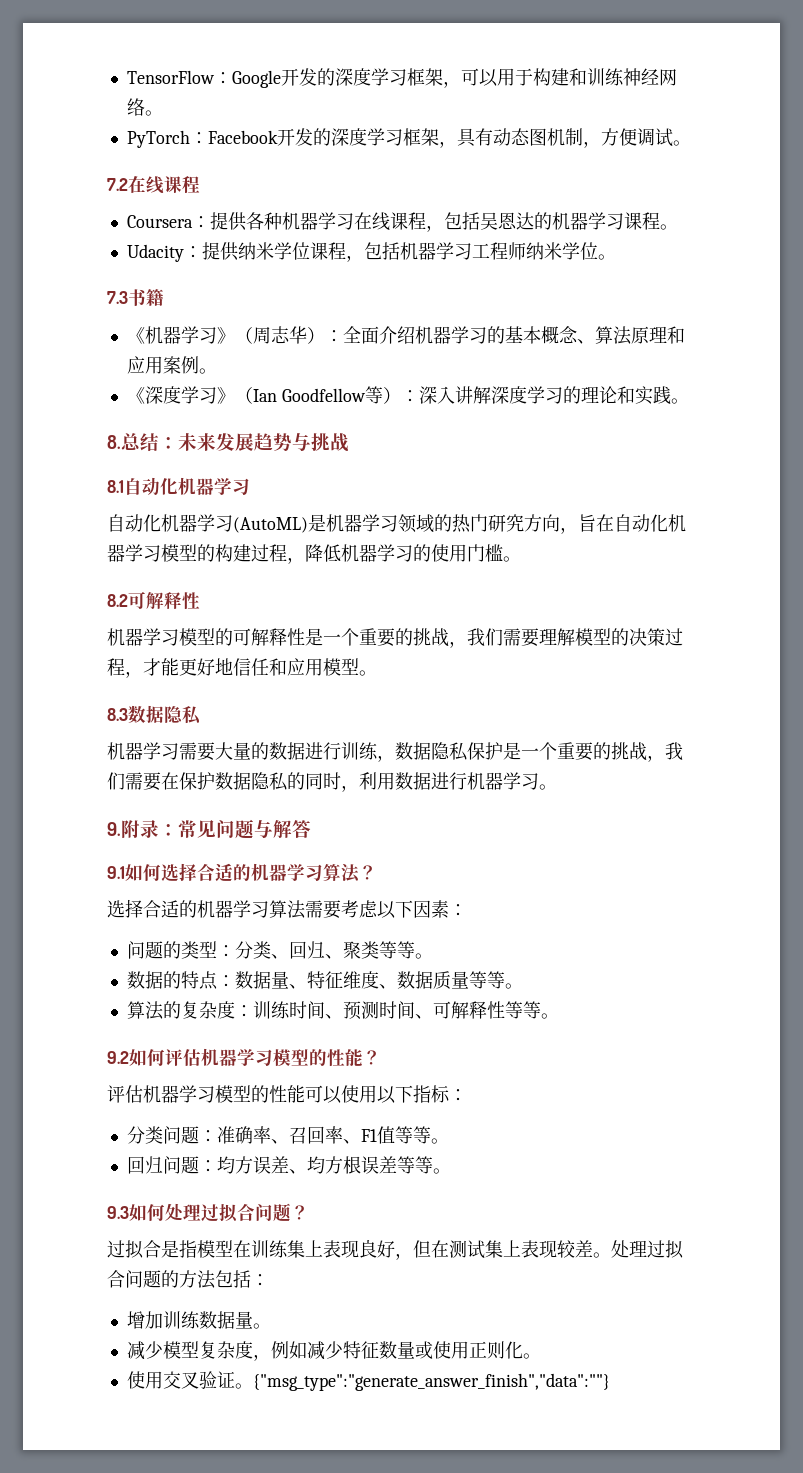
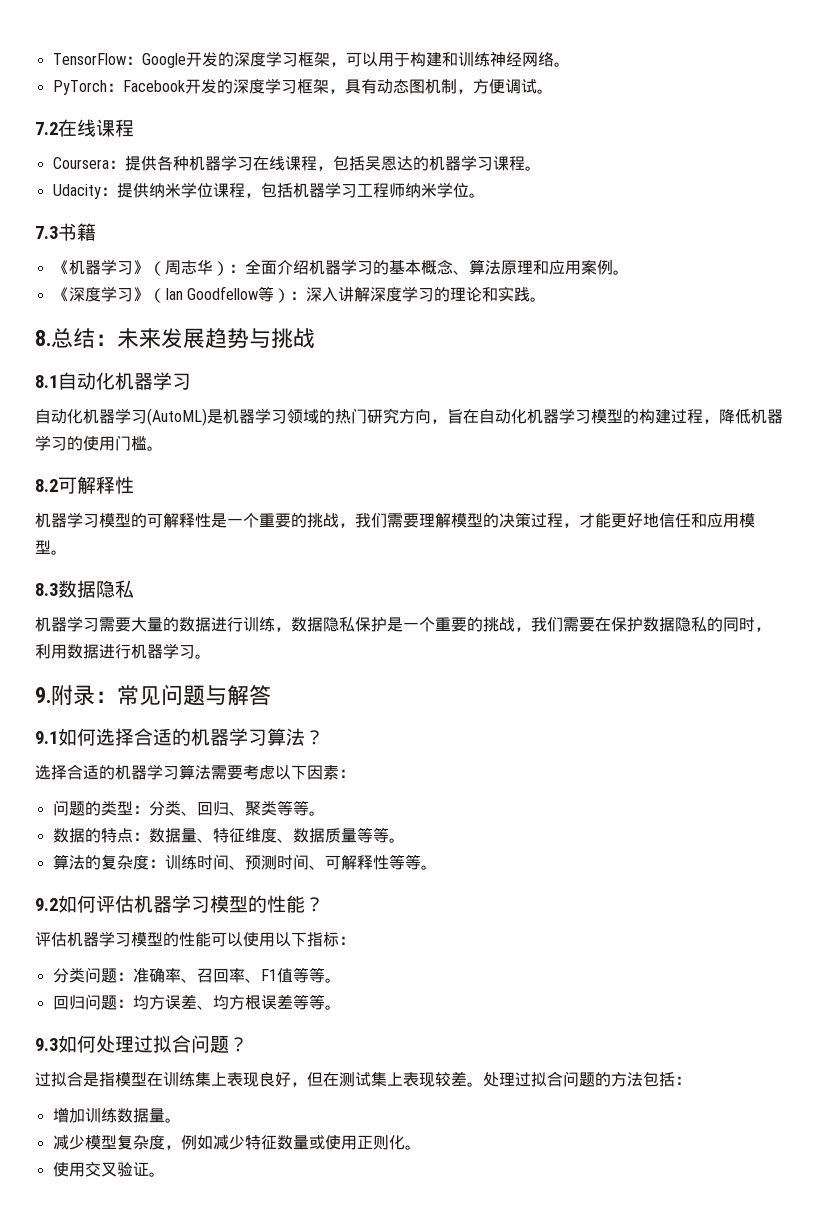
- {"msg_type":"generate_answer_finish","data":""}

